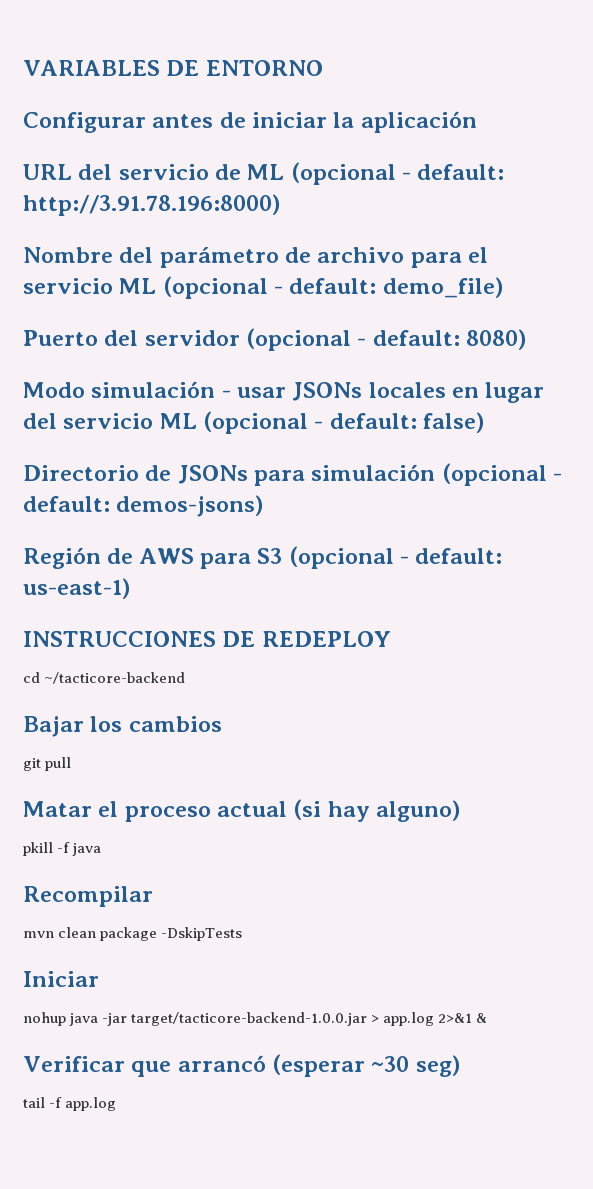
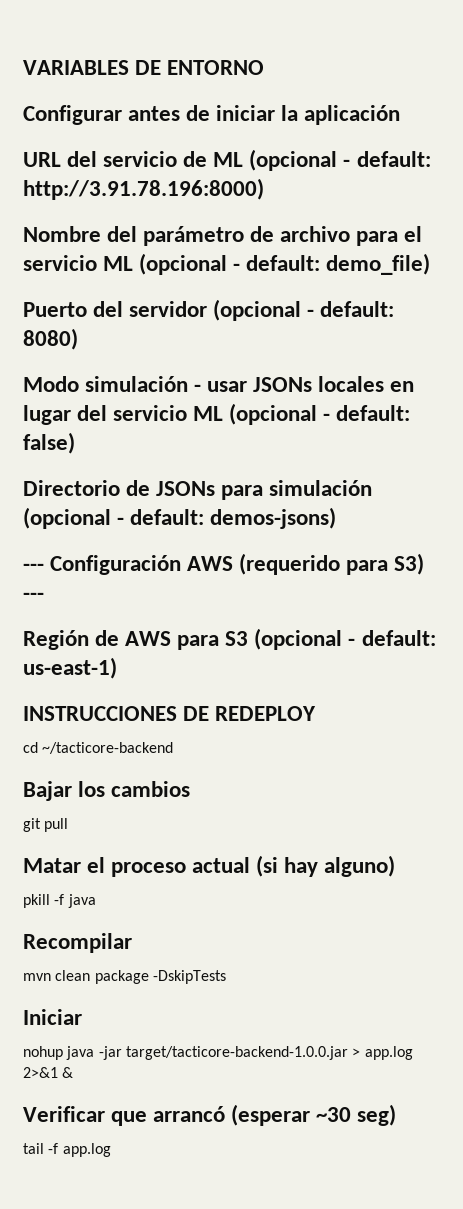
+ --- Configuración AWS (requerido para S3) ---

